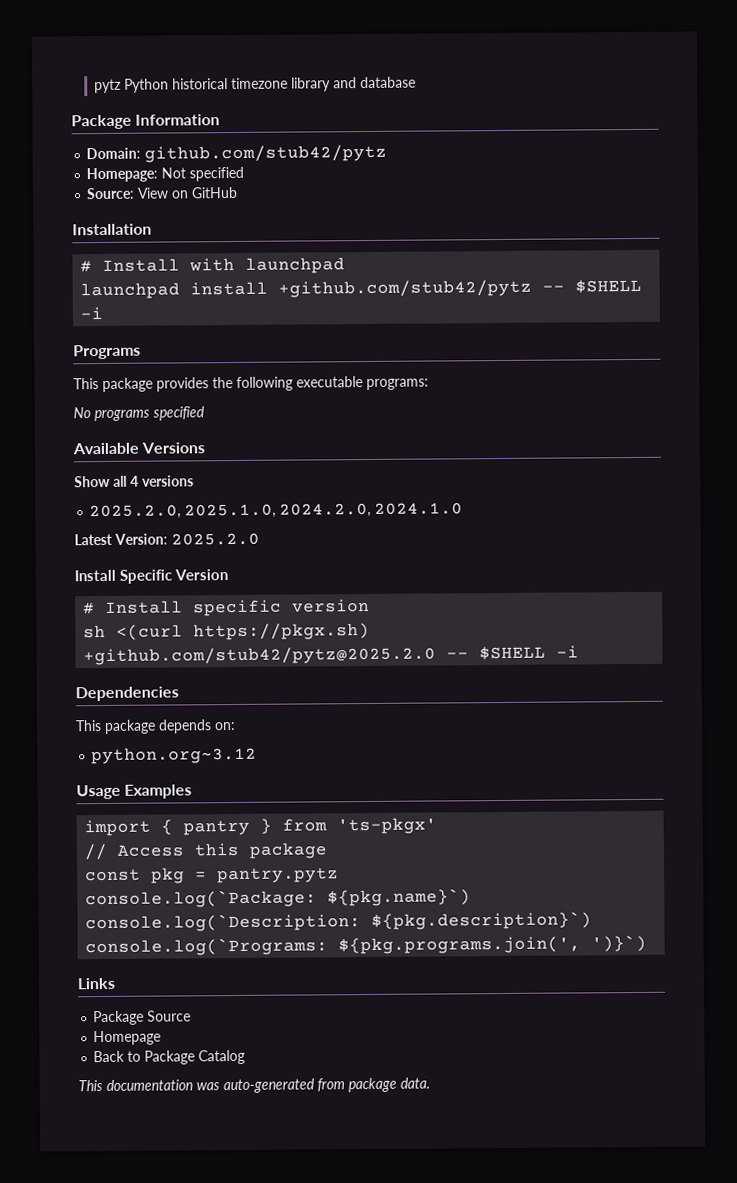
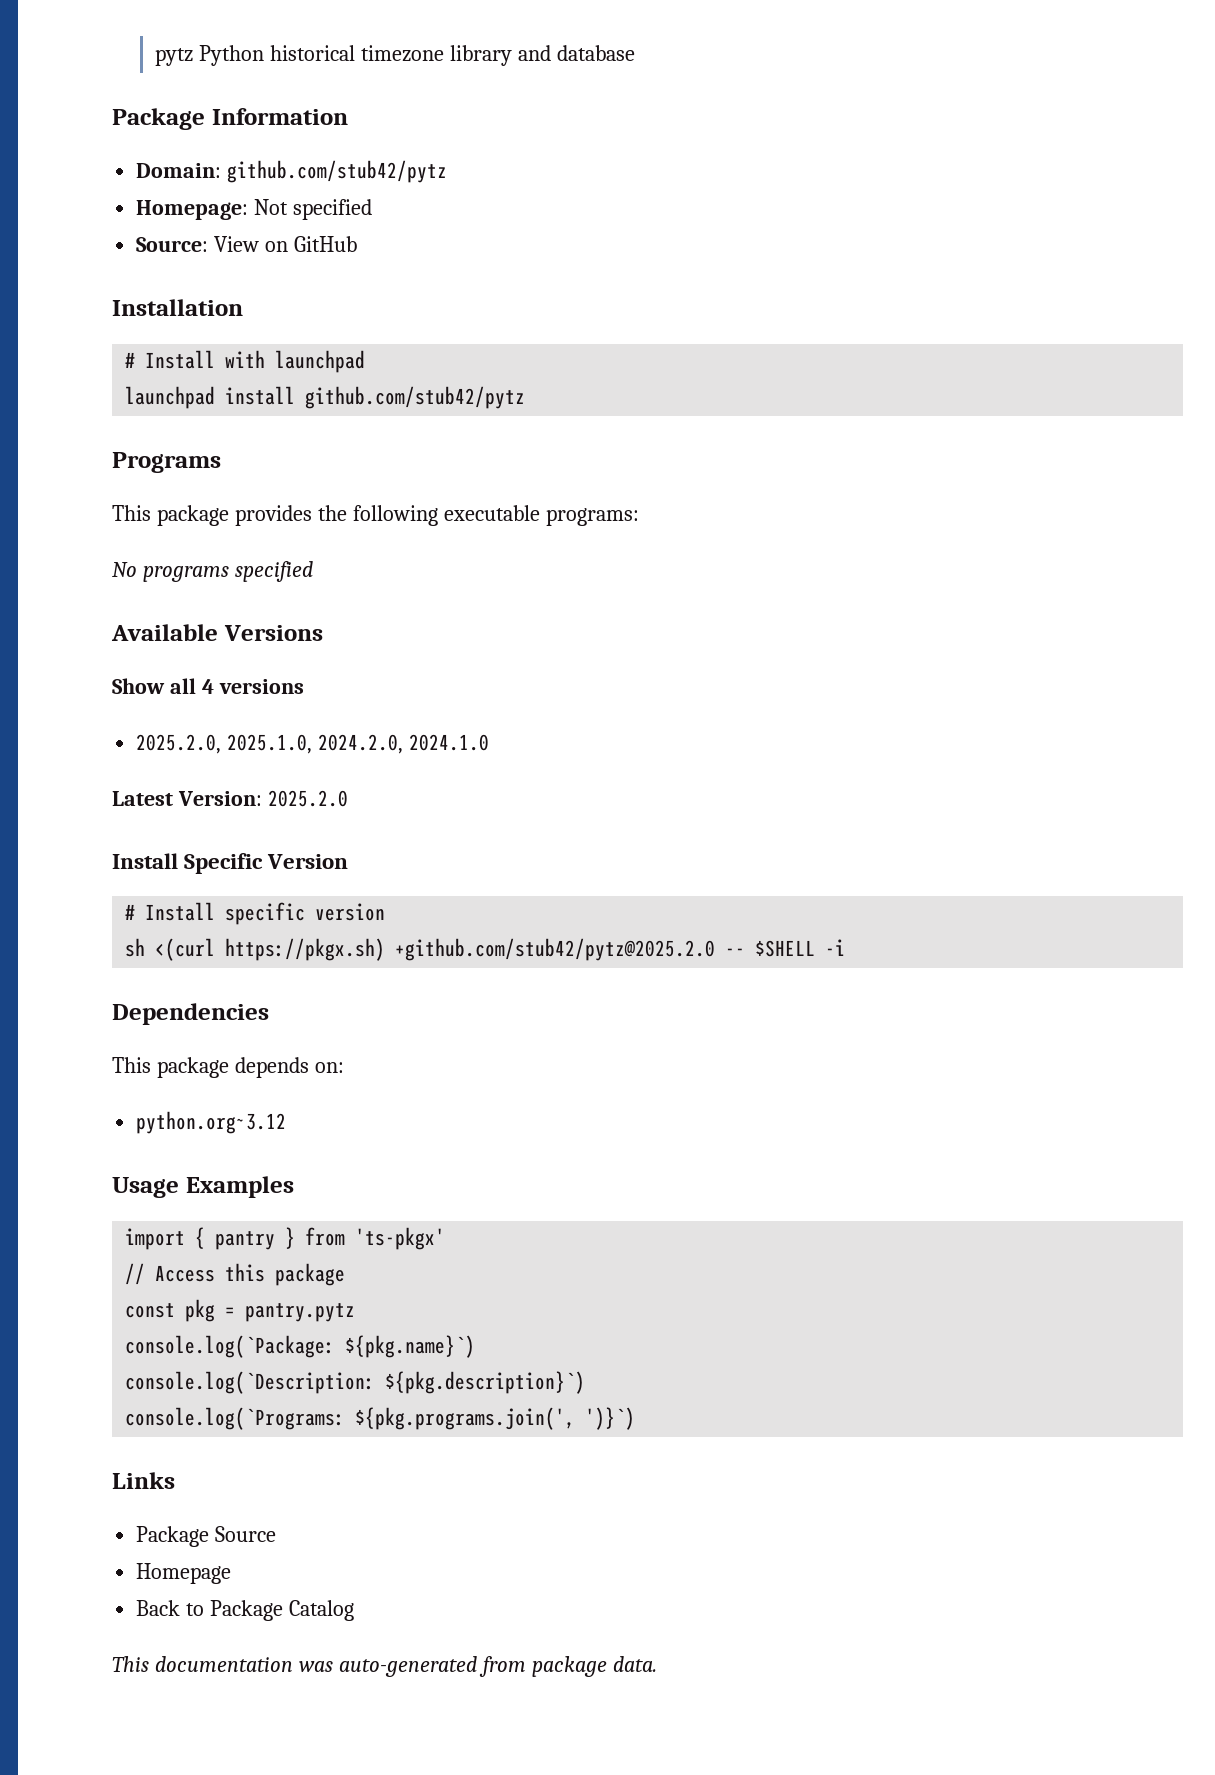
- launchpad install +github.com/stub42/pytz -- $SHELL -i
+ launchpad install github.com/stub42/pytz

